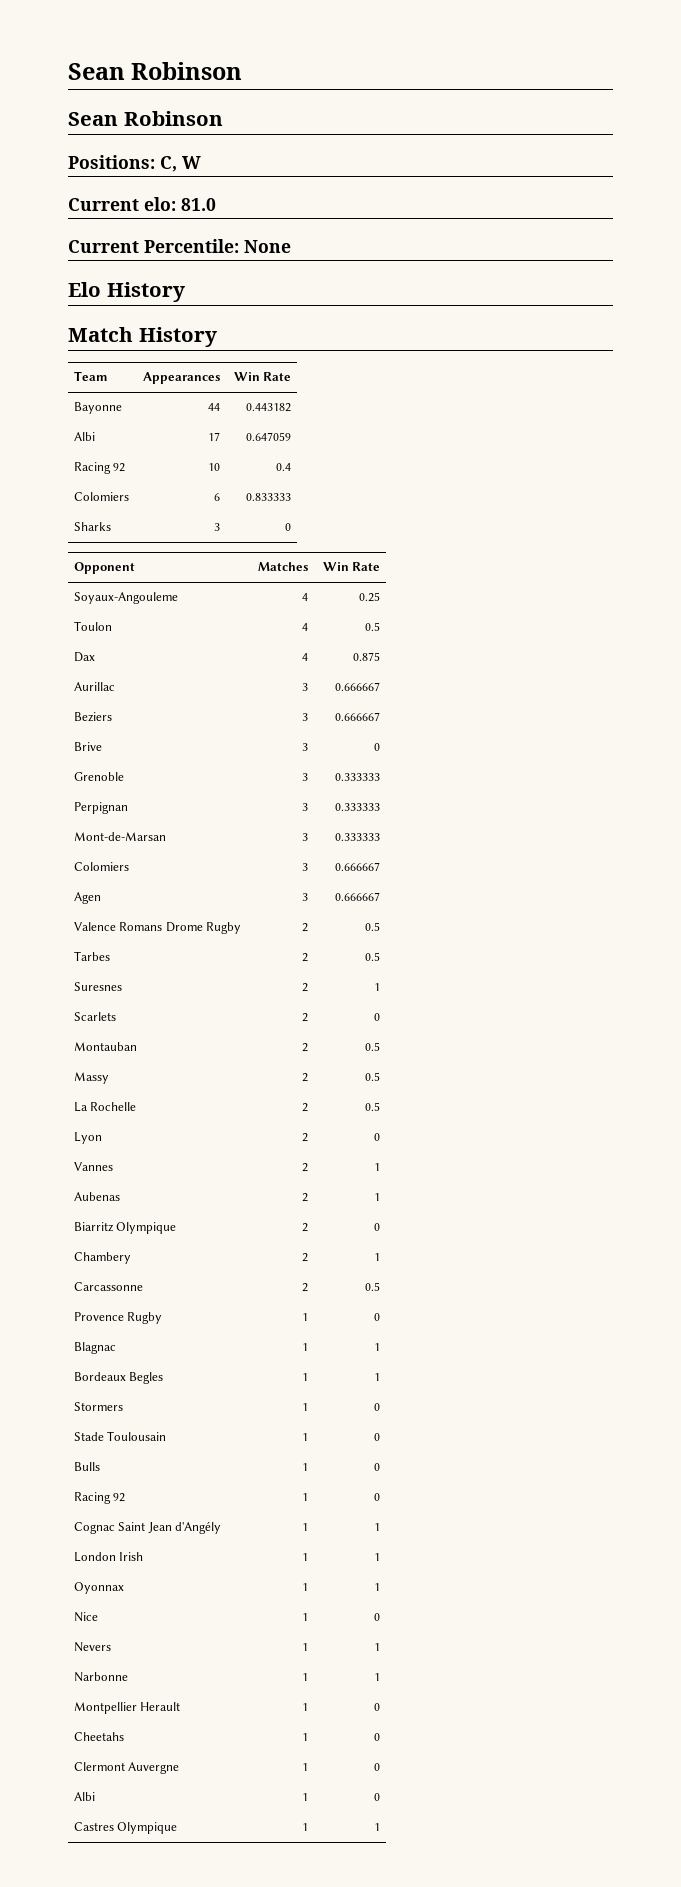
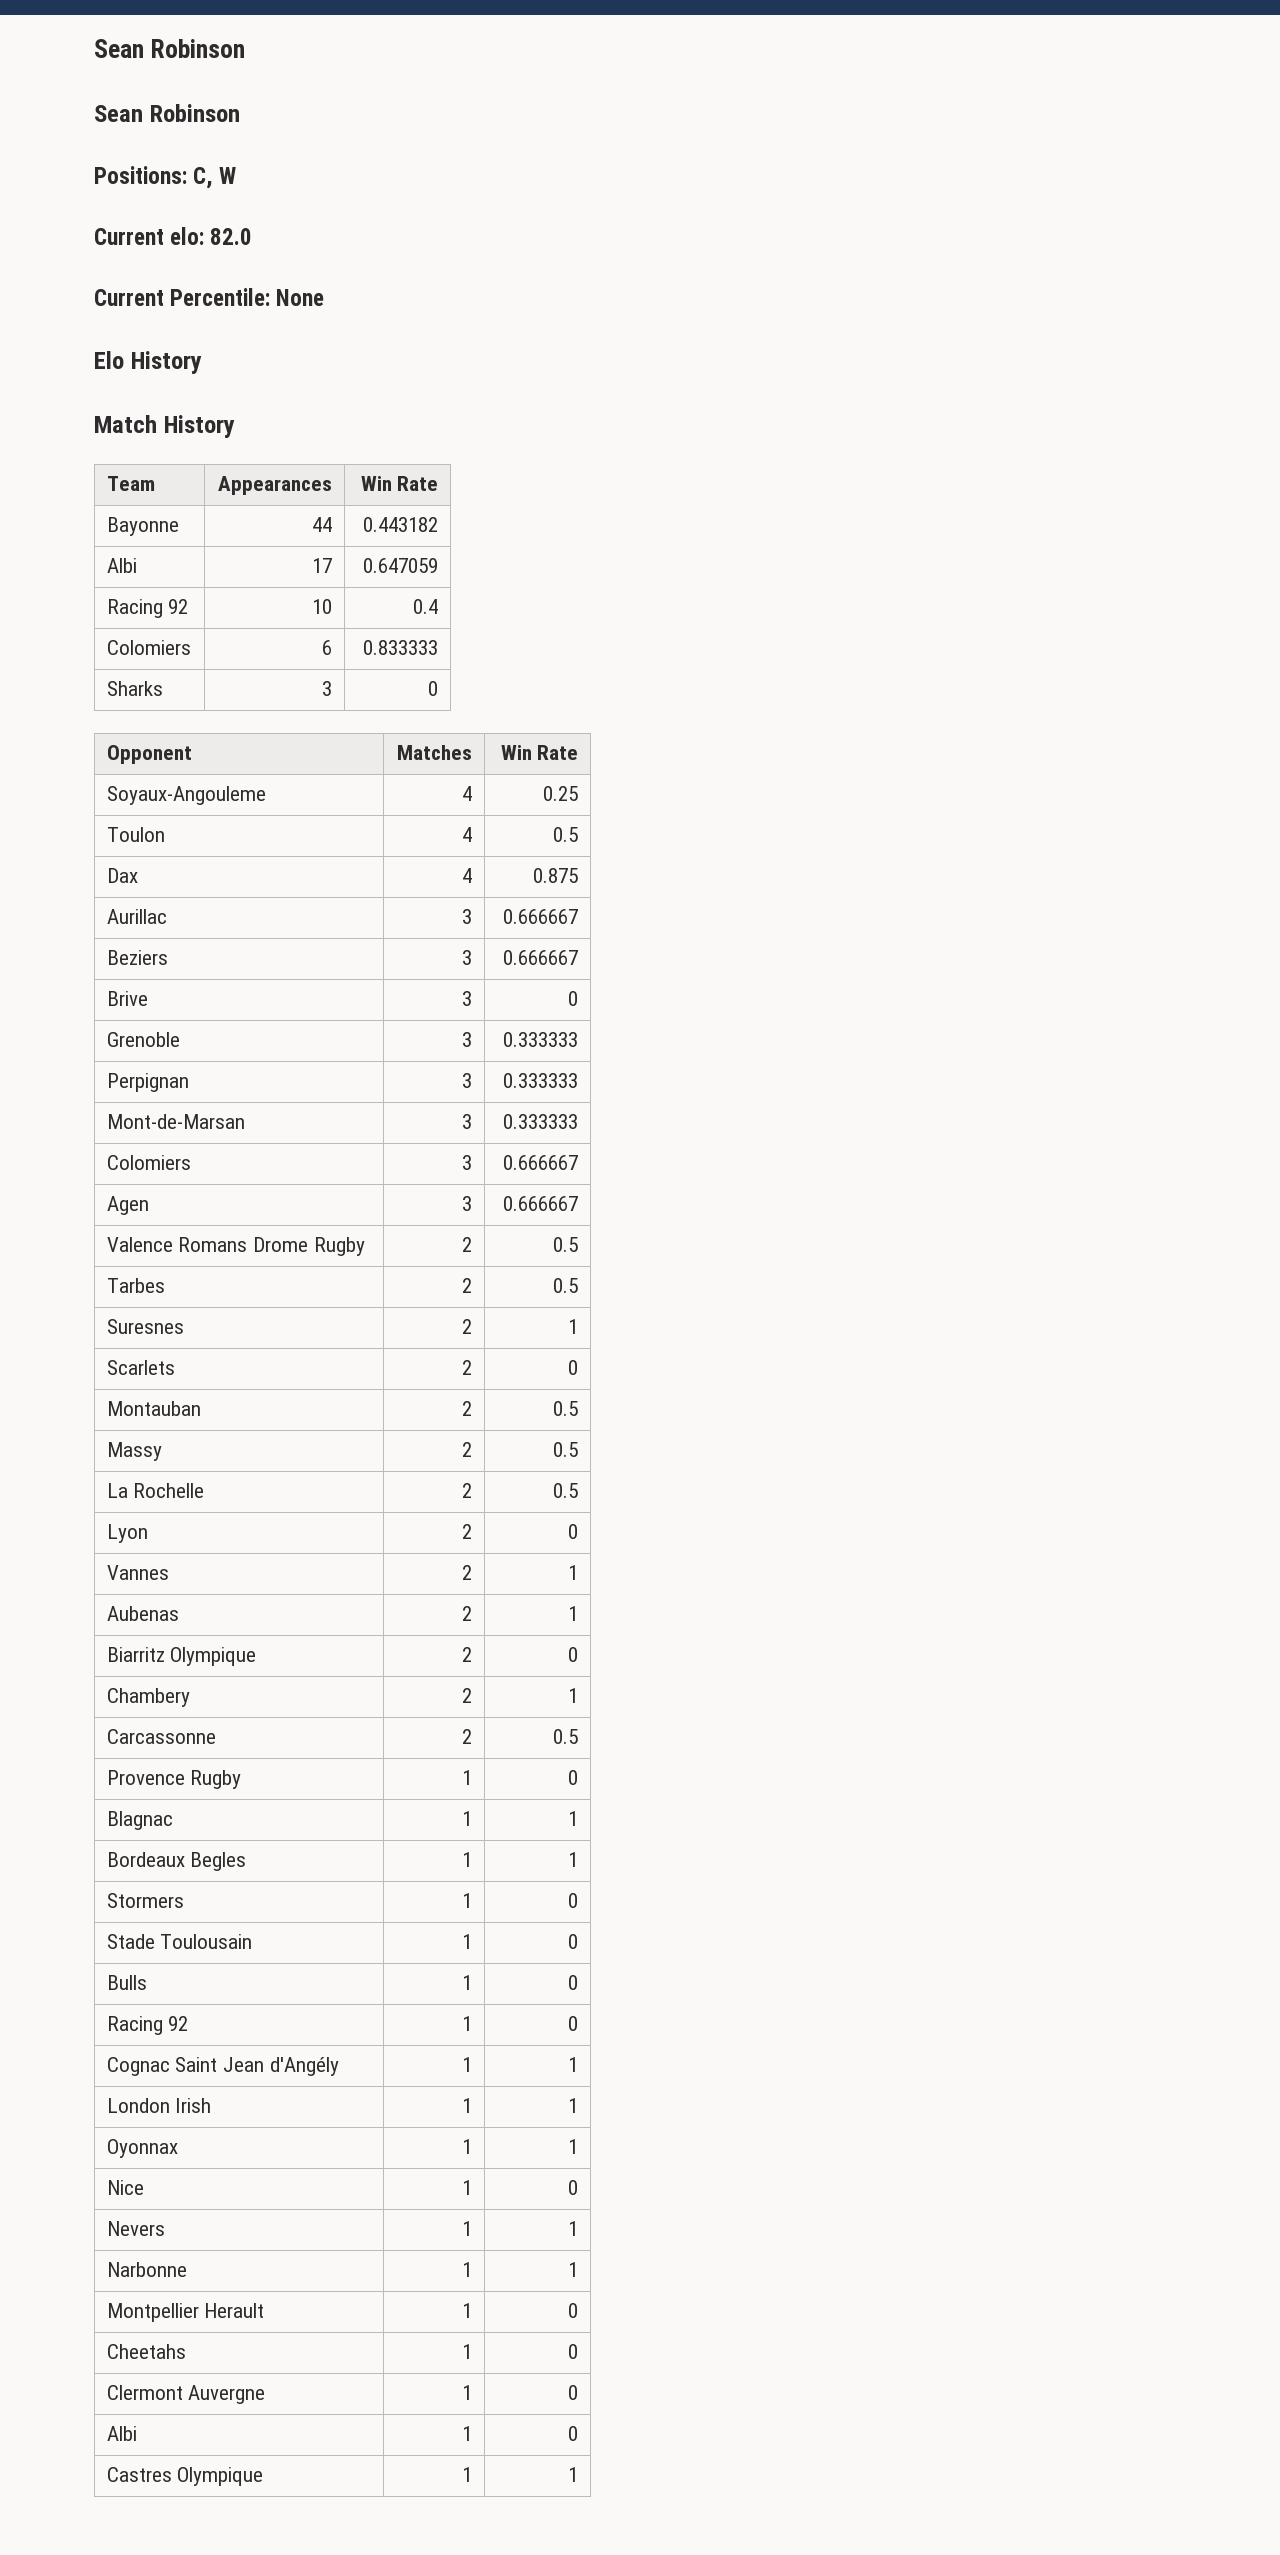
- Current elo: 81.0
+ Current elo: 82.0

